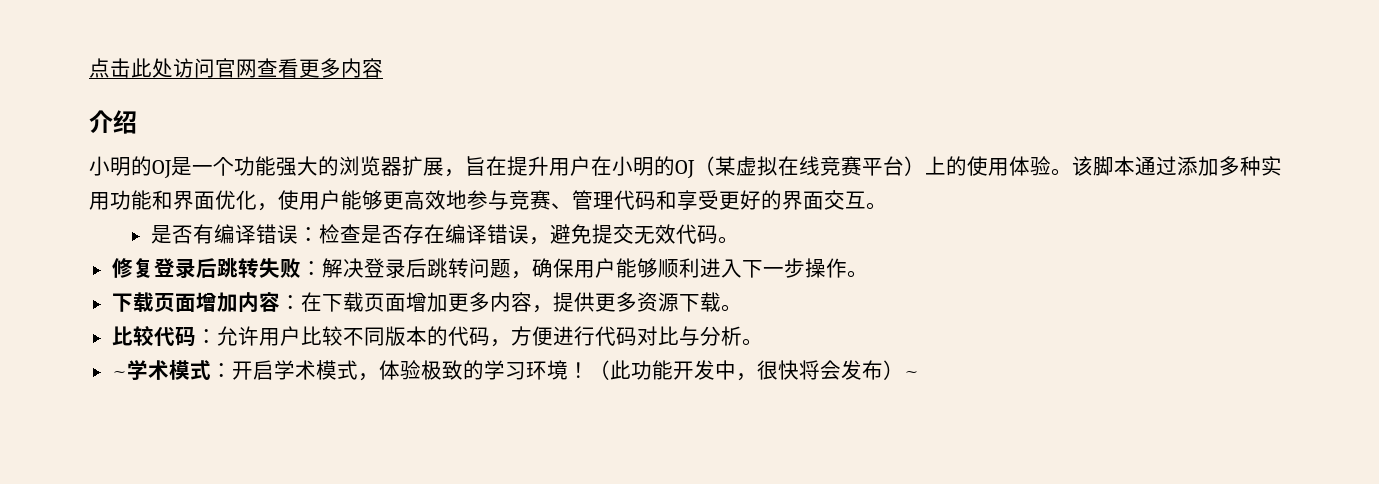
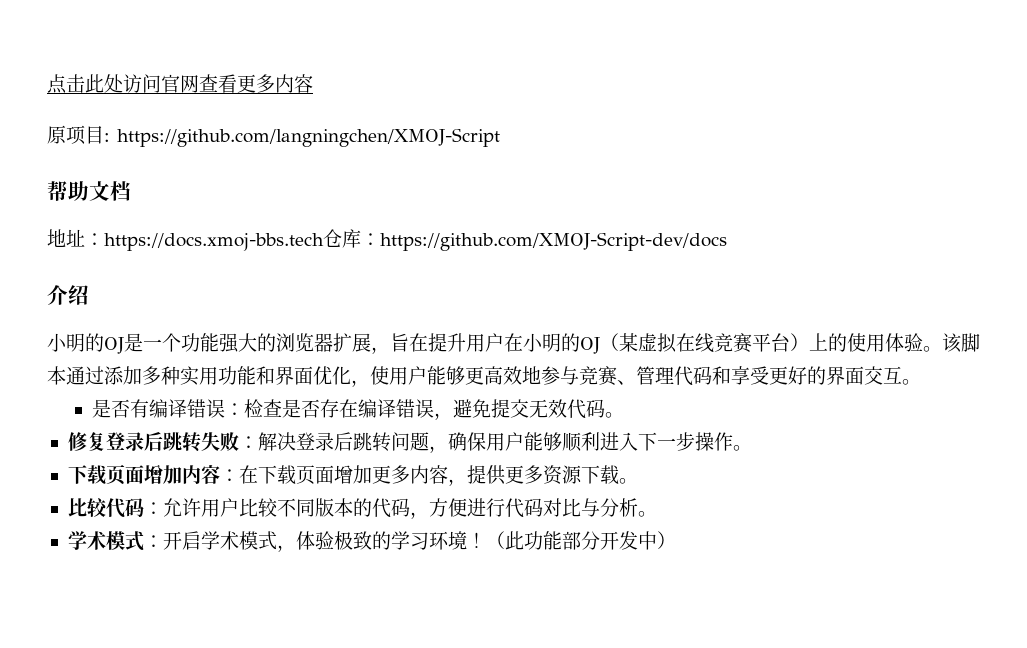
+ 原项目: https://github.com/langningchen/XMOJ-Script
+ 帮助文档
+ 地址：https://docs.xmoj-bbs.tech仓库：https://github.com/XMOJ-Script-dev/docs
- ~学术模式：开启学术模式，体验极致的学习环境！
+ 学术模式：开启学术模式，体验极致的学习环境！
- （此功能开发中，很快将会发布）~
+ （此功能部分开发中）

